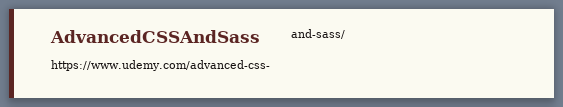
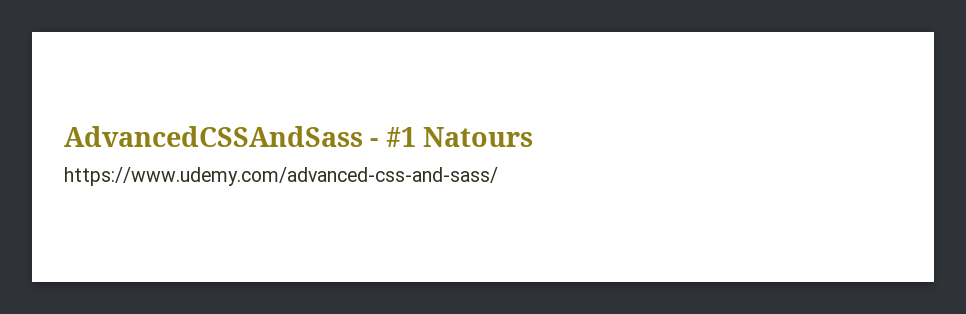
- AdvancedCSSAndSass
+ AdvancedCSSAndSass - #1 Natours

